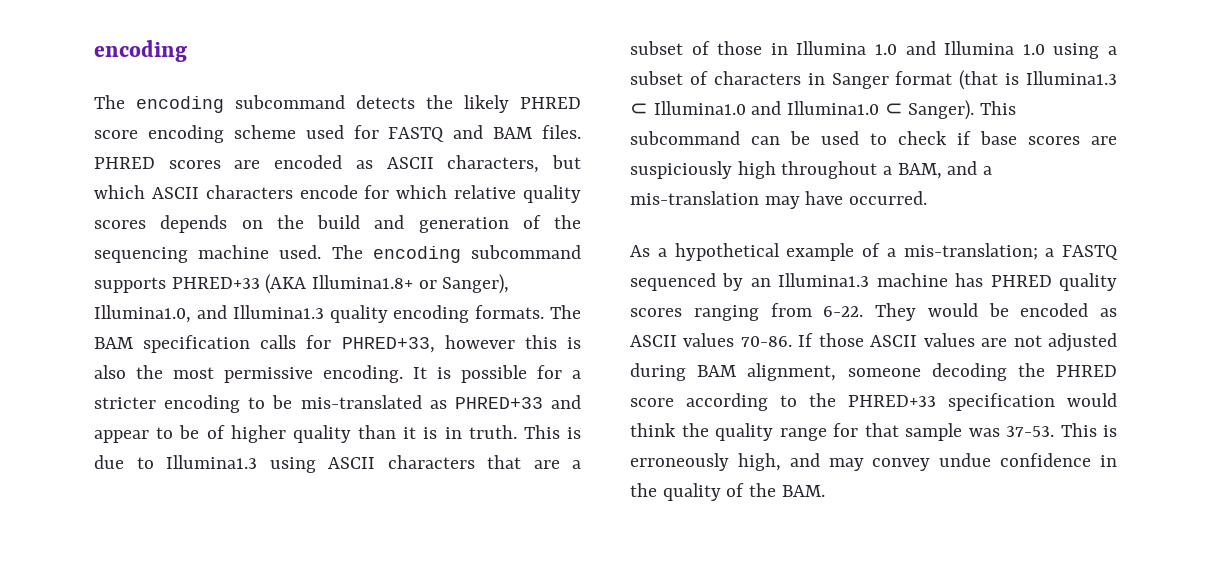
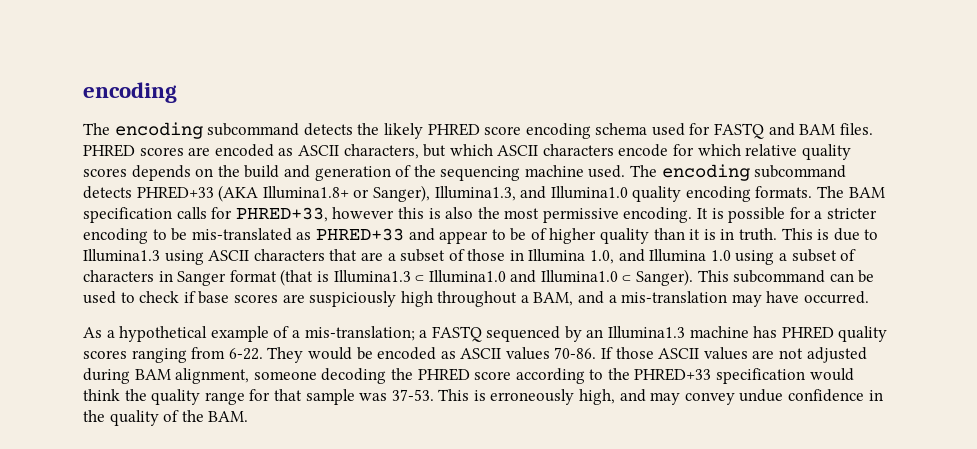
- The encoding subcommand detects the likely PHRED score encoding scheme used for FASTQ and BAM files.
+ The encoding subcommand detects the likely PHRED score encoding schema used for FASTQ and BAM files.
- The encoding subcommand supports PHRED+33 (AKA Illumina1.8+ or Sanger), Illumina1.0, and Illumina1.3 quality encoding formats.
+ The encoding subcommand detects PHRED+33 (AKA Illumina1.8+ or Sanger), Illumina1.3, and Illumina1.0 quality encoding formats.
- This is due to Illumina1.3 using ASCII characters that are a subset of those in Illumina 1.0 and Illumina 1.0 using a subset of characters in Sanger format (that is Illumina1.3 ⊂ Illumina1.0 and Illumina1.0 ⊂ Sanger).
+ This is due to Illumina1.3 using ASCII characters that are a subset of those in Illumina 1.0, and Illumina 1.0 using a subset of characters in Sanger format (that is Illumina1.3 ⊂ Illumina1.0 and Illumina1.0 ⊂ Sanger).

